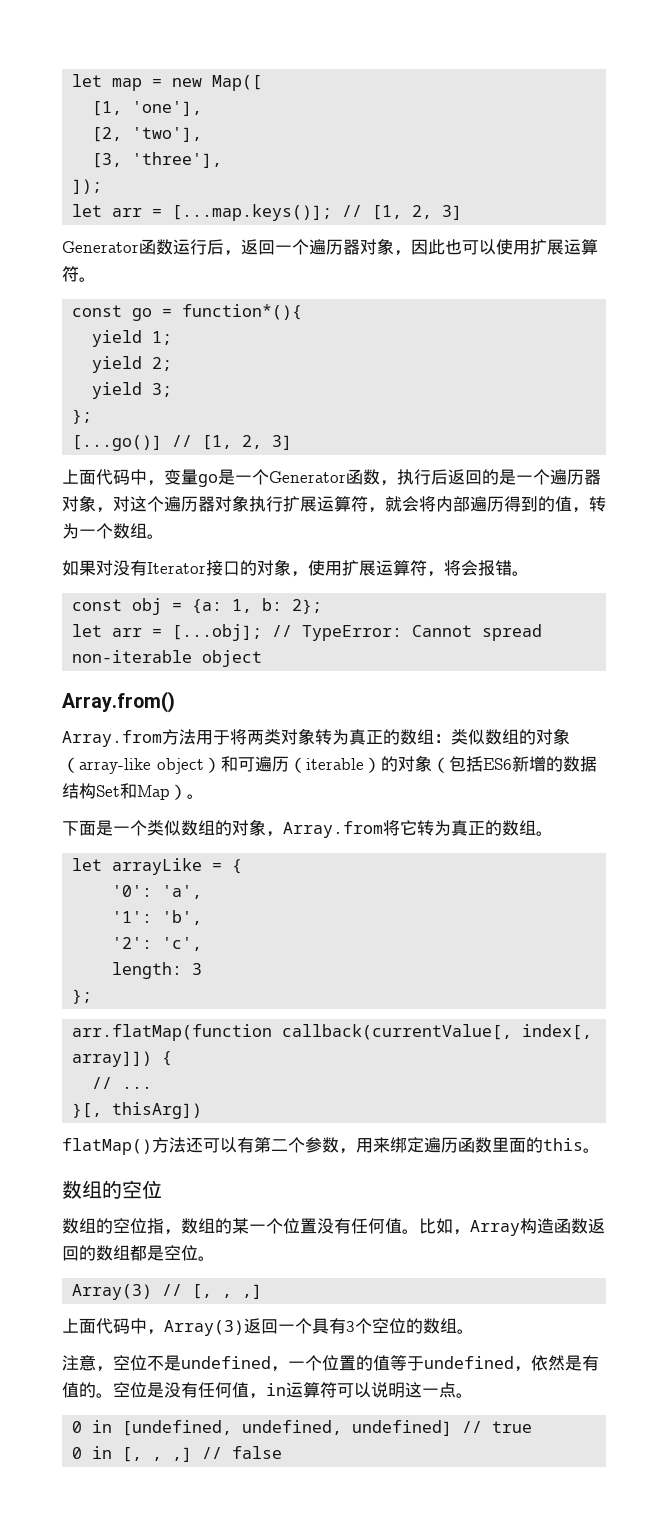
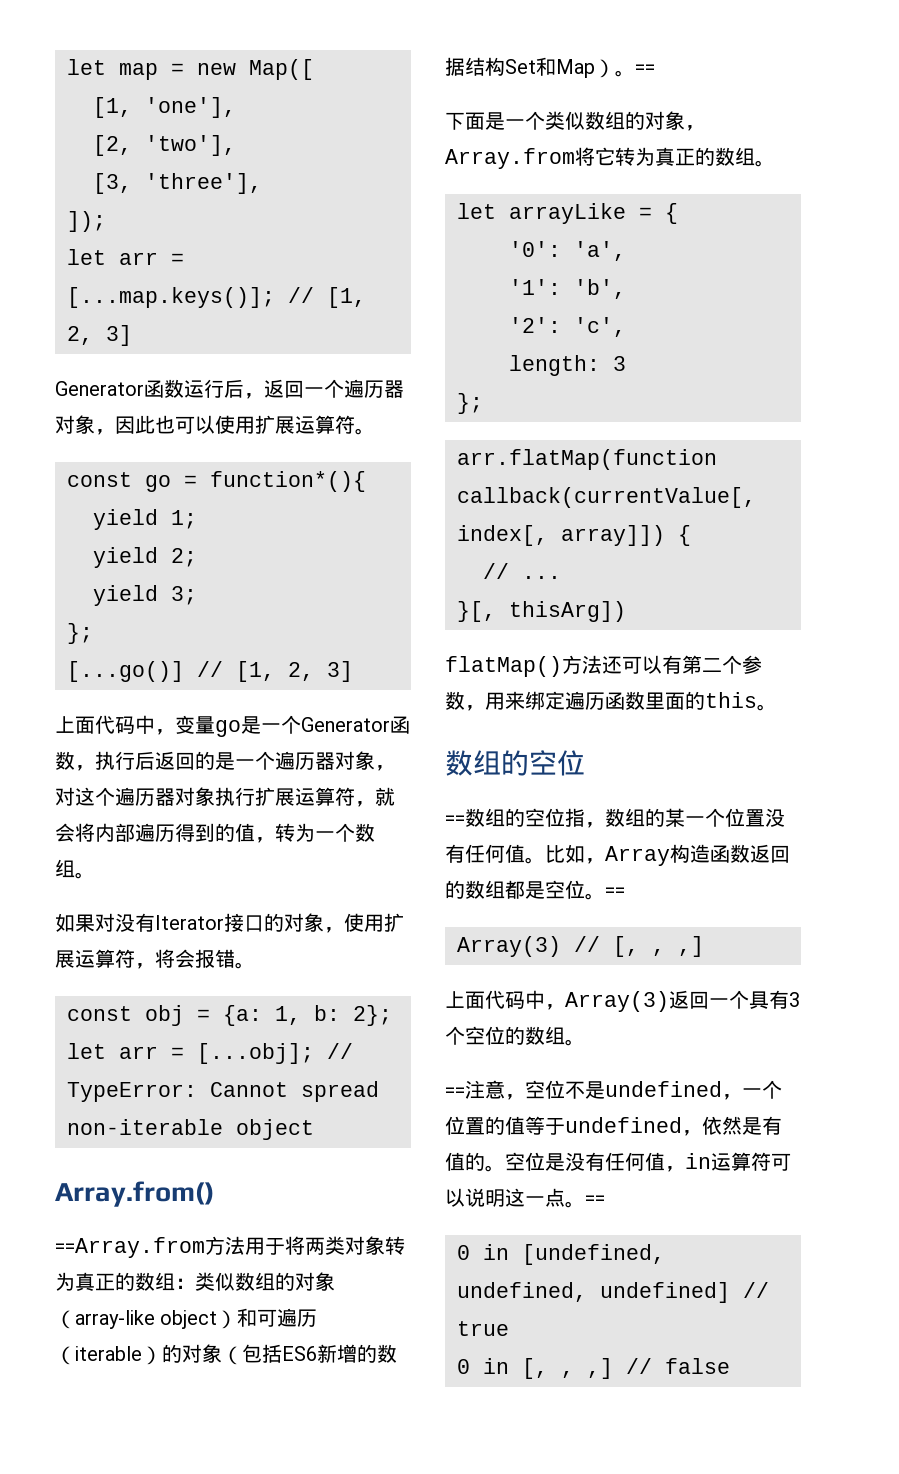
- Array.from方法用于将两类对象转为真正的数组：类似数组的对象（array-like object）和可遍历（iterable）的对象（包括ES6新增的数据结构Set和Map）。
+ ==Array.from方法用于将两类对象转为真正的数组：类似数组的对象（array-like object）和可遍历（iterable）的对象（包括ES6新增的数据结构Set和Map）。==
- 数组的空位指，数组的某一个位置没有任何值。
+ ==数组的空位指，数组的某一个位置没有任何值。
- 比如，Array构造函数返回的数组都是空位。
+ 比如，Array构造函数返回的数组都是空位。==
- 注意，空位不是undefined，一个位置的值等于undefined，依然是有值的。
+ ==注意，空位不是undefined，一个位置的值等于undefined，依然是有值的。
- 空位是没有任何值，in运算符可以说明这一点。
+ 空位是没有任何值，in运算符可以说明这一点。==

